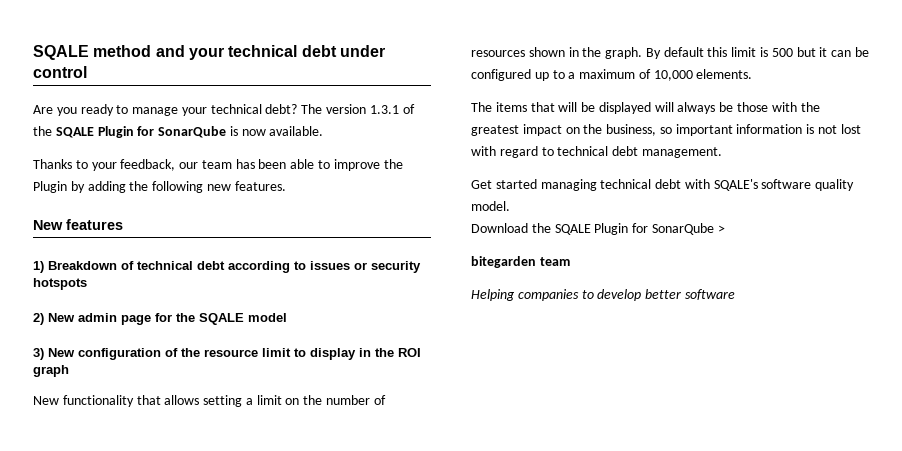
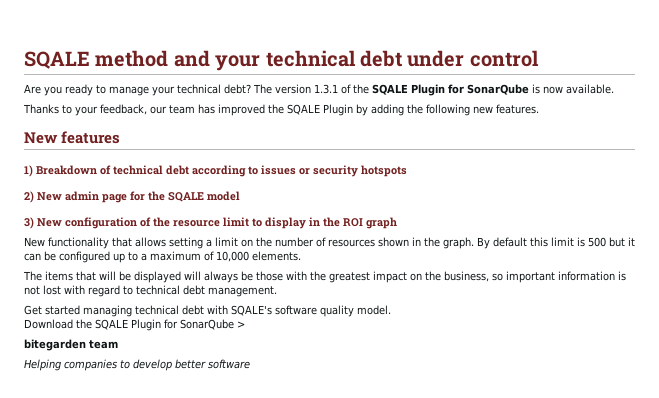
- Thanks to your feedback, our team has been able to improve the Plugin by adding the following new features.
+ Thanks to your feedback, our team has improved the SQALE Plugin by adding the following new features.

